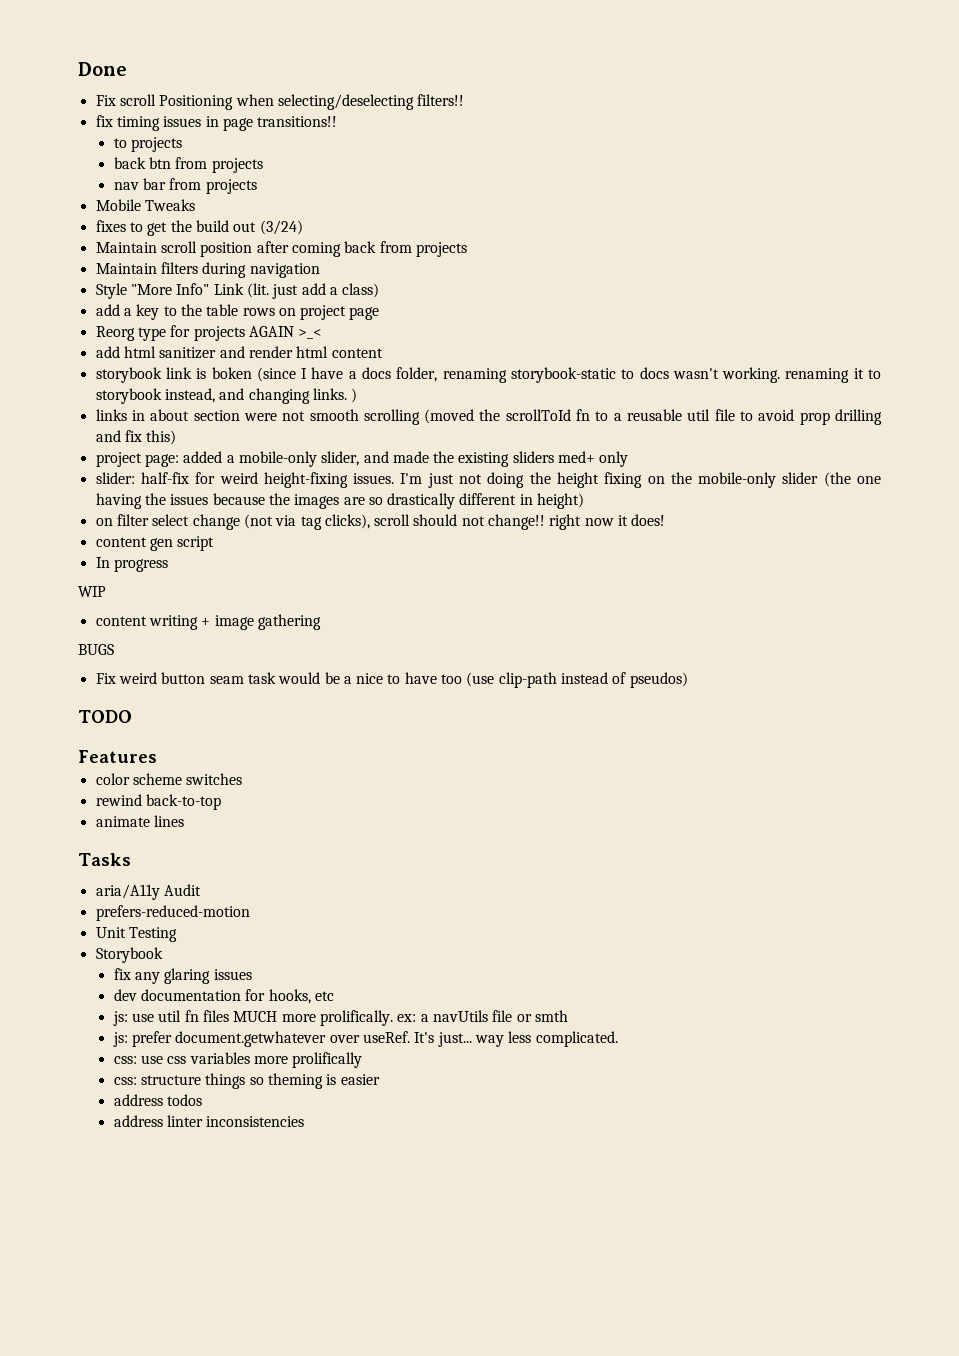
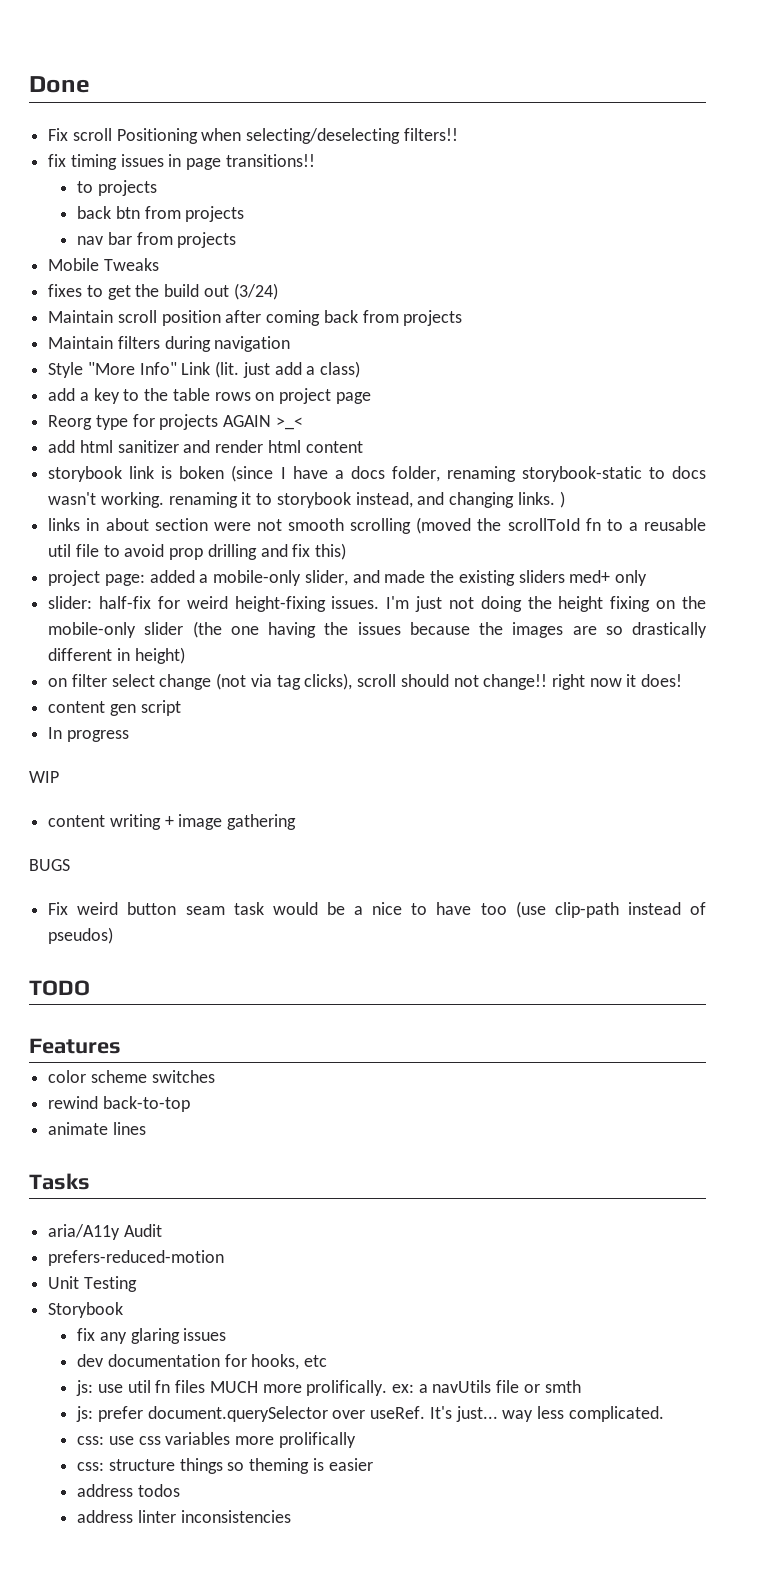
- js: prefer document.getwhatever over useRef.
+ js: prefer document.querySelector over useRef.

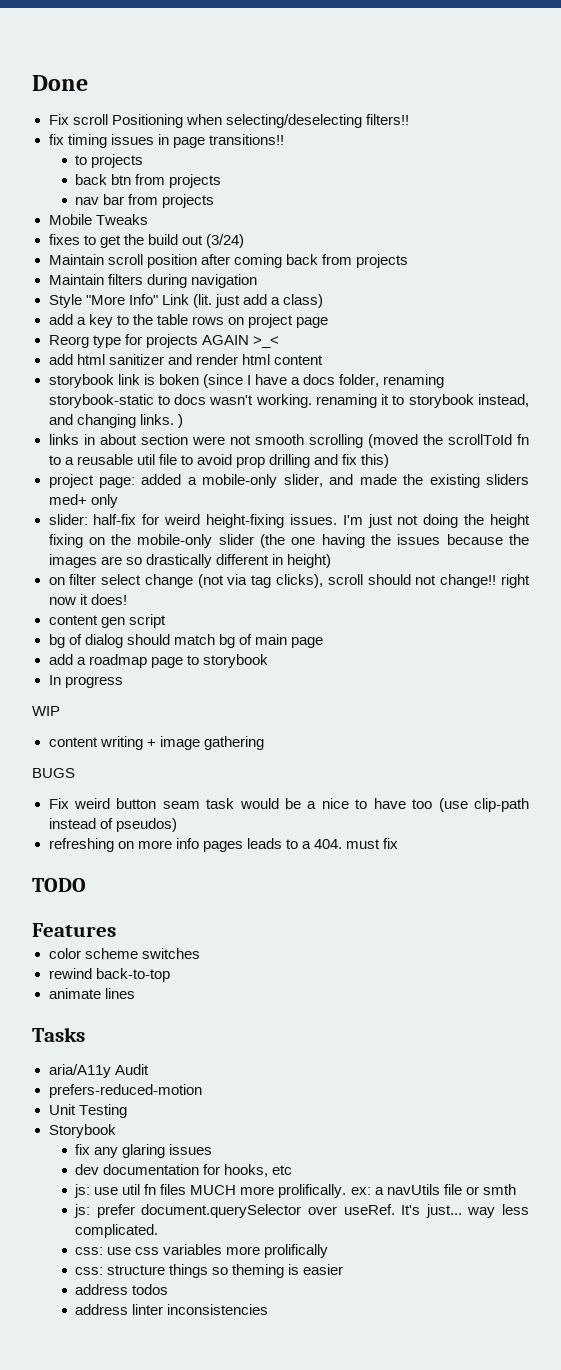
+ bg of dialog should match bg of main page
+ add a roadmap page to storybook
+ refreshing on more info pages leads to a 404. must fix

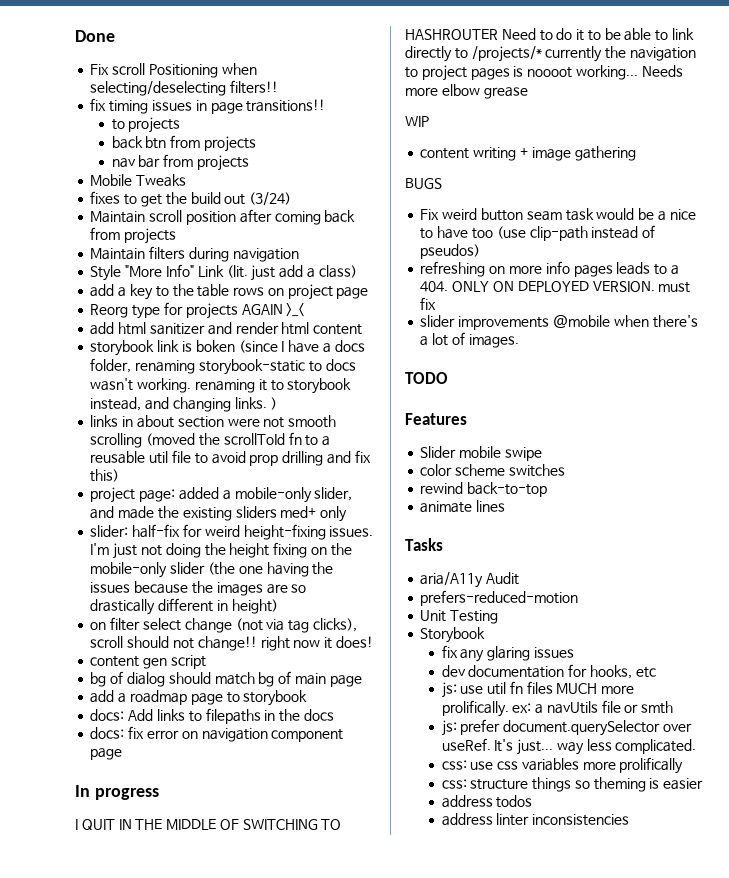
+ docs: Add links to filepaths in the docs
+ docs: fix error on navigation component page
  In progress
+ I QUIT IN THE MIDDLE OF SWITCHING TO HASHROUTER Need to do it to be able to link directly to /projects/* currently the navigation to project pages is noooot working... Needs more elbow grease
- refreshing on more info pages leads to a 404. must fix
+ refreshing on more info pages leads to a 404. ONLY ON DEPLOYED VERSION. must fix
+ slider improvements @mobile when there's a lot of images.
+ Slider mobile swipe

